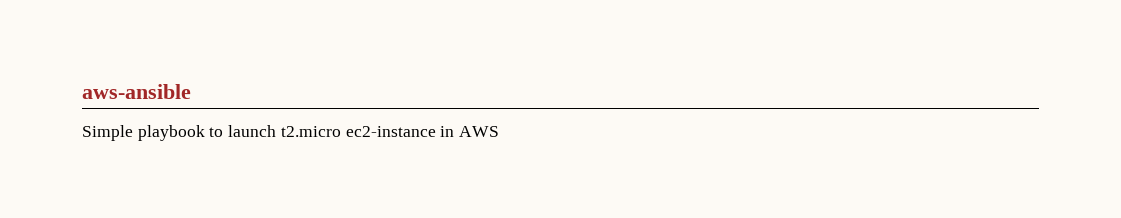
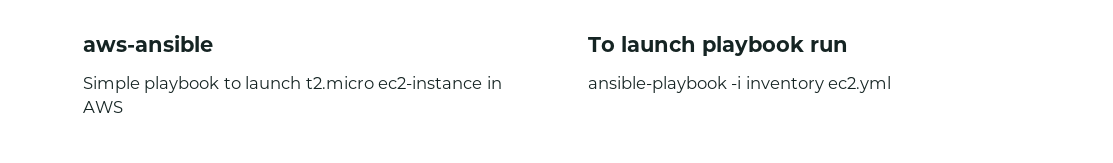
+ To launch playbook run
+ ansible-playbook -i inventory ec2.yml

